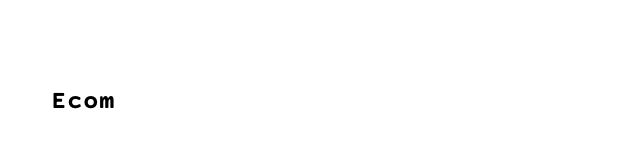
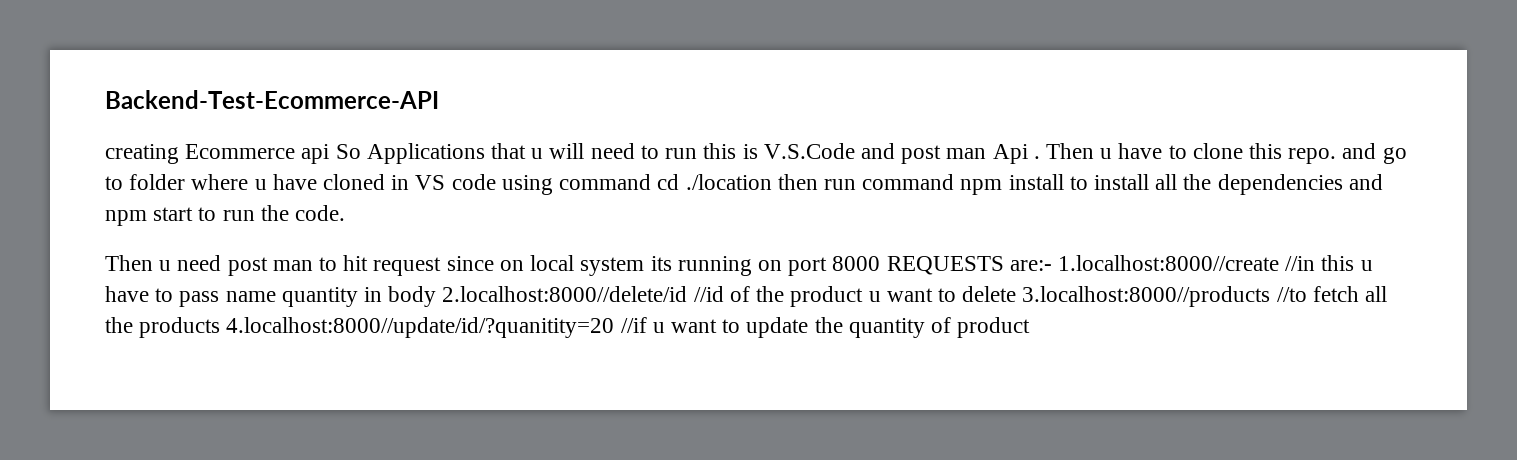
- Ecom
+ Backend-Test-Ecommerce-API
+ creating Ecommerce api So Applications that u will need to run this is V.S.Code and post man Api . Then u have to clone this repo. and go to folder where u have cloned in VS code using command cd ./location then run command npm install to install all the dependencies and npm start to run the code.
+ Then u need post man to hit request since on local system its running on port 8000 REQUESTS are:- 1.localhost:8000//create //in this u have to pass name quantity in body 2.localhost:8000//delete/id //id of the product u want to delete 3.localhost:8000//products //to fetch all the products 4.localhost:8000//update/id/?quanitity=20 //if u want to update the quantity of product

